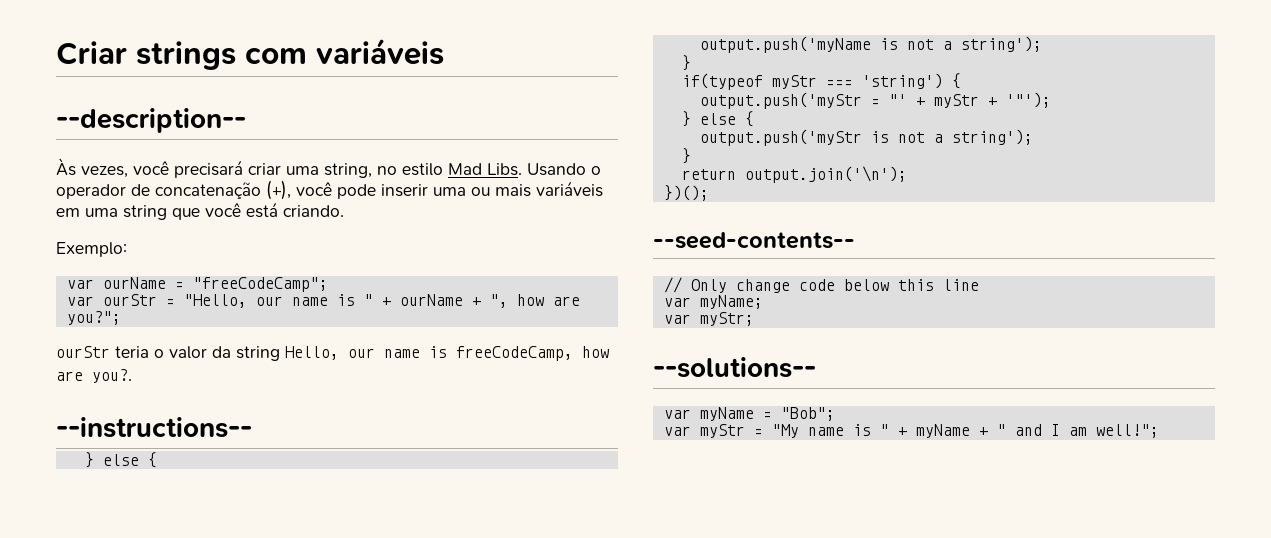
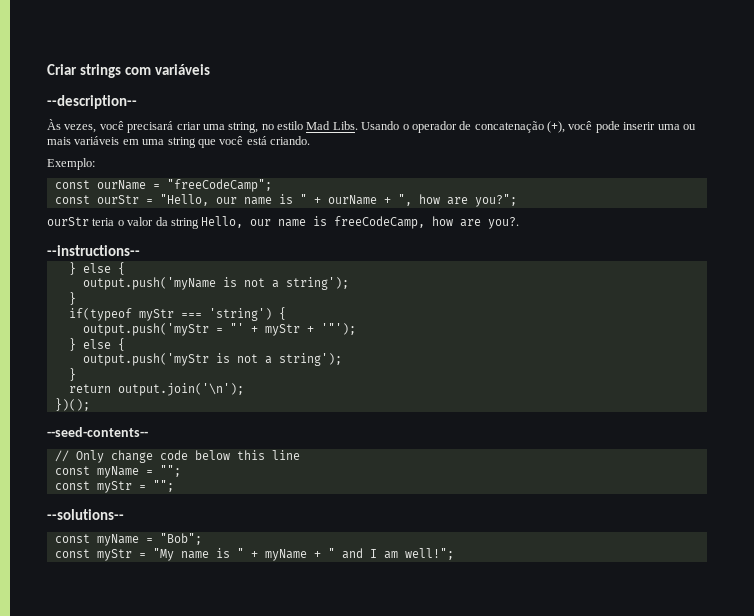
- var ourName = "freeCodeCamp";
+ const ourName = "freeCodeCamp";
- var ourStr = "Hello, our name is " + ourName + ", how are you?";
+ const ourStr = "Hello, our name is " + ourName + ", how are you?";
- var myName;
- var myStr;
+ const myName = "";
+ const myStr = "";
- var myName = "Bob";
+ const myName = "Bob";
- var myStr = "My name is " + myName + " and I am well!";
+ const myStr = "My name is " + myName + " and I am well!";

